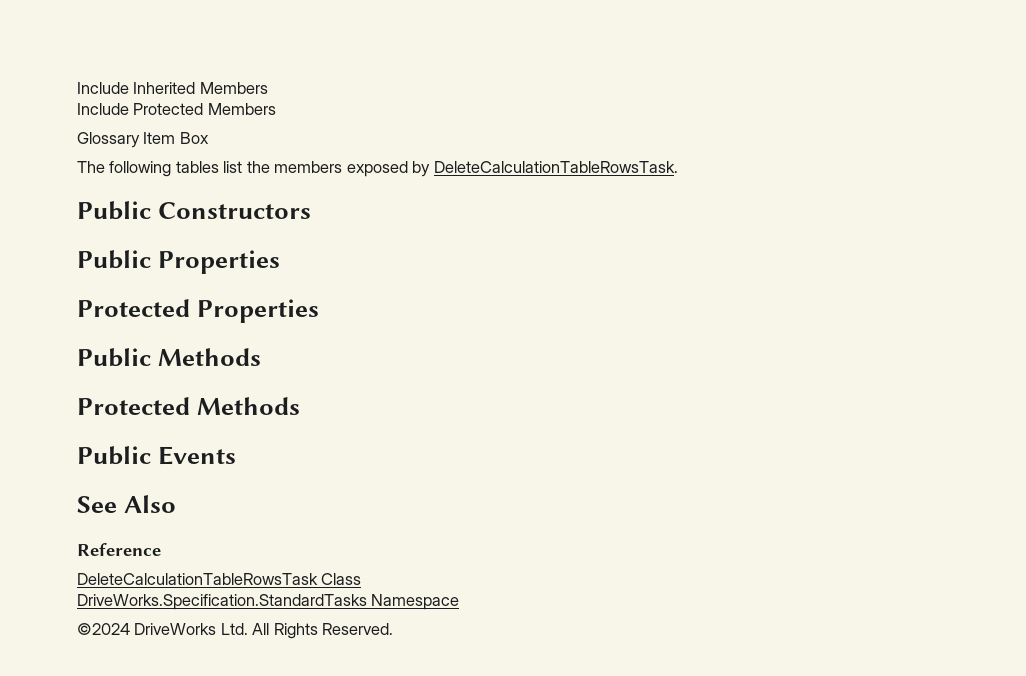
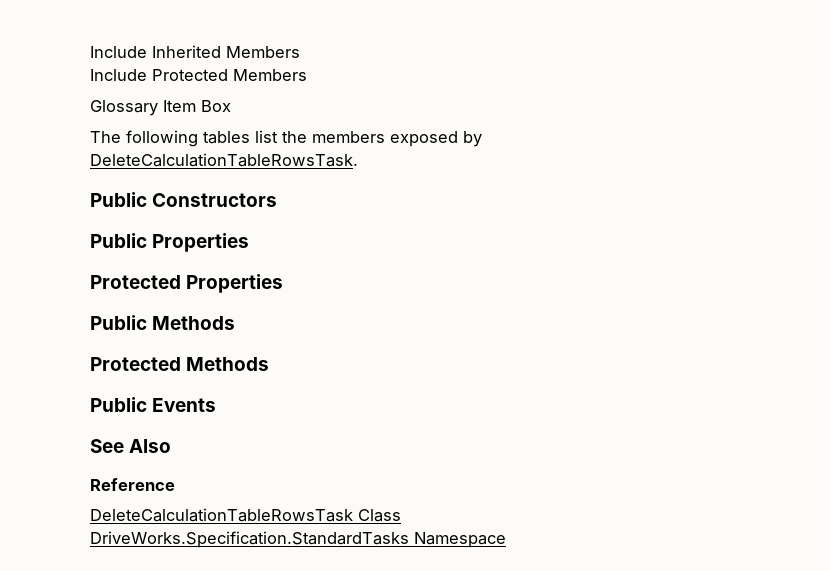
- ©2024 DriveWorks Ltd. All Rights Reserved.

